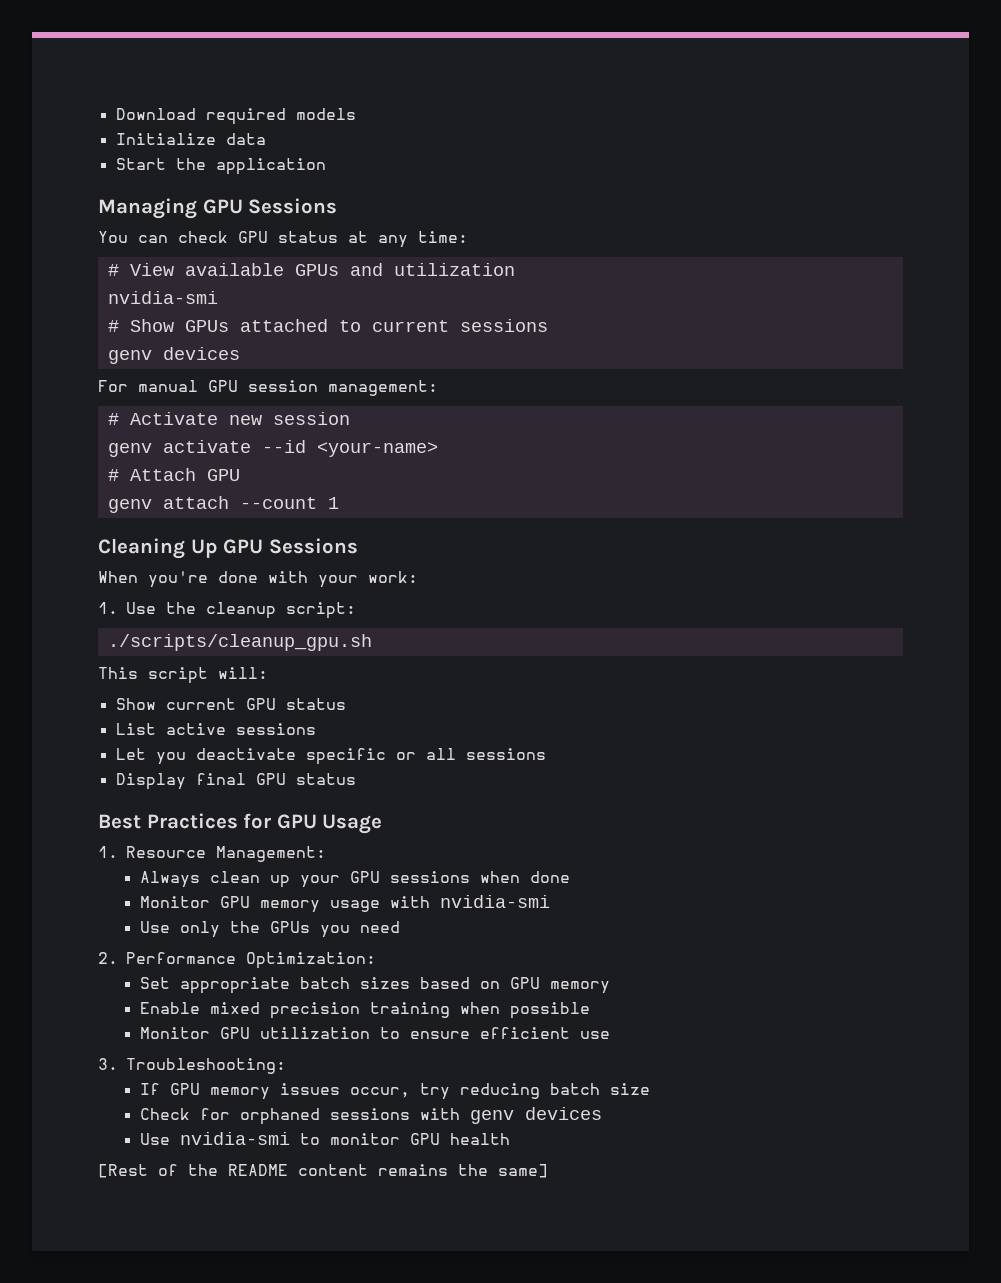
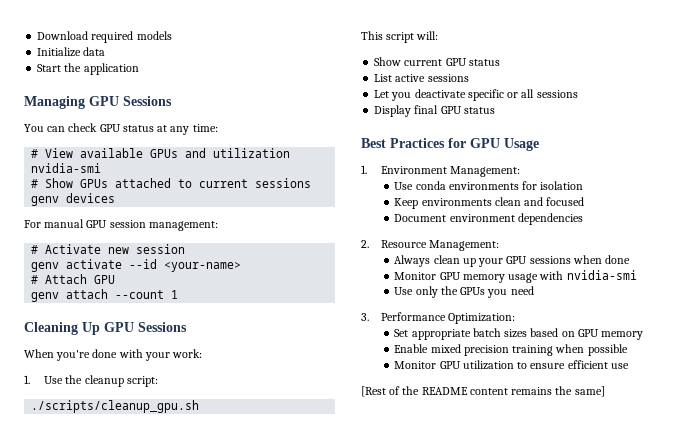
- 1. Resource Management:
+ 1. Environment Management:
+ Use conda environments for isolation
+ Keep environments clean and focused
+ Document environment dependencies
+ 2. Resource Management:
- 2. Performance Optimization:
+ 3. Performance Optimization:
- 3. Troubleshooting:
- If GPU memory issues occur, try reducing batch size
- Check for orphaned sessions with genv devices
- Use nvidia-smi to monitor GPU health

